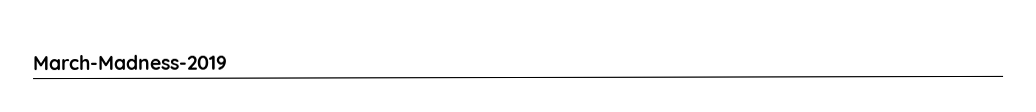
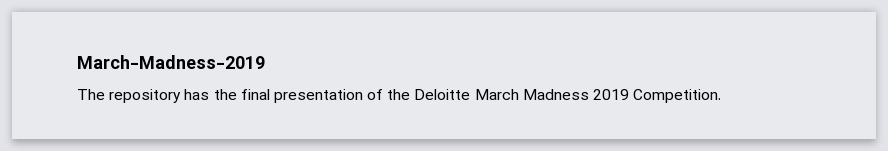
+ The repository has the final presentation of the Deloitte March Madness 2019 Competition.

